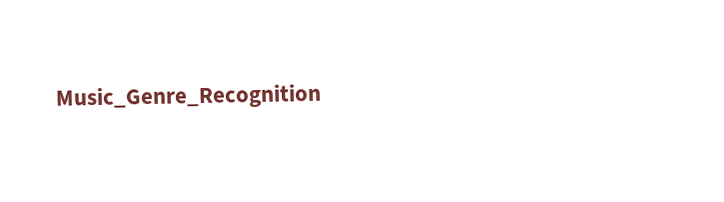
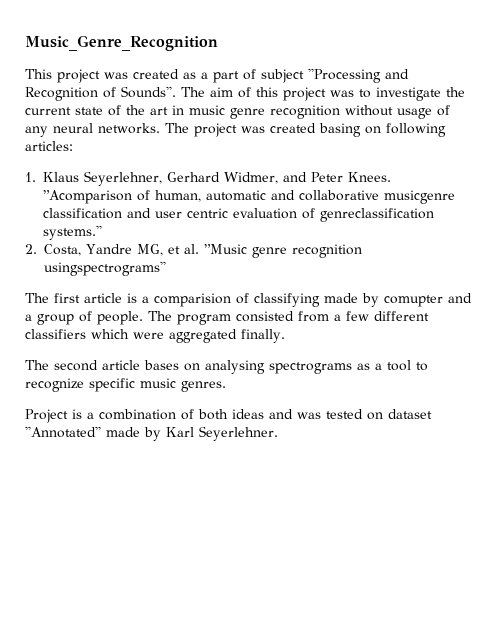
+ This project was created as a part of subject ''Processing and Recognition of Sounds''. The aim of this project was to investigate the current state of the art in music genre recognition without usage of any neural networks. The project was created basing on following articles:
+ 1. Klaus Seyerlehner, Gerhard Widmer, and Peter Knees. ”Acomparison of human, automatic and collaborative musicgenre classification and user centric evaluation of genreclassification systems.''
+ 2. Costa, Yandre MG, et al. ”Music genre recognition usingspectrograms''
+ The first article is a comparision of classifying made by comupter and a group of people. The program consisted from a few different classifiers which were aggregated finally.
+ The second article bases on analysing spectrograms as a tool to recognize specific music genres.
+ Project is a combination of both ideas and was tested on dataset ''Annotated'' made by Karl Seyerlehner.

